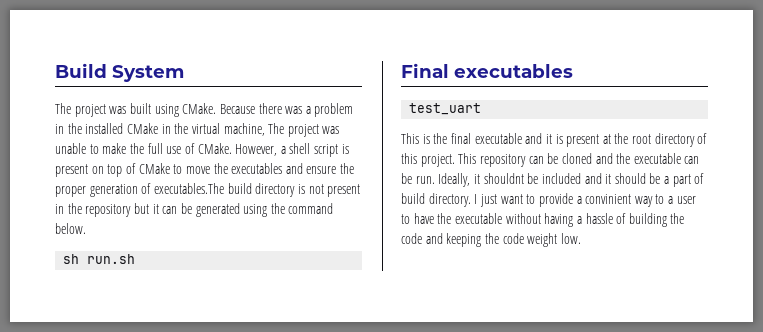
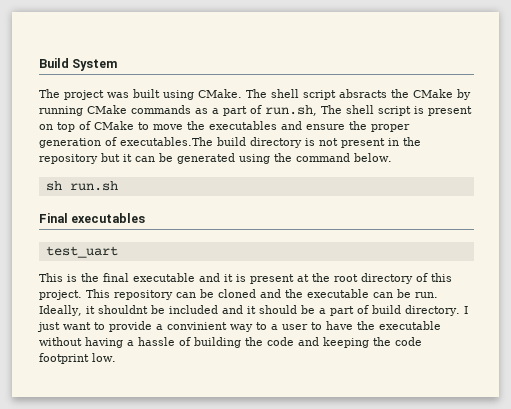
- Because there was a problem in the installed CMake in the virtual machine, The project was unable to make the full use of CMake. However, a shell script is present on top of CMake to move the executables and ensure the proper generation of executables.The build directory is not present in the repository but it can be generated using the command below.
+ The shell script absracts the CMake by running CMake commands as a part of run.sh, The shell script is present on top of CMake to move the executables and ensure the proper generation of executables.The build directory is not present in the repository but it can be generated using the command below.
- I just want to provide a convinient way to a user to have the executable without having a hassle of building the code and keeping the code weight low.
+ I just want to provide a convinient way to a user to have the executable without having a hassle of building the code and keeping the code footprint low.

